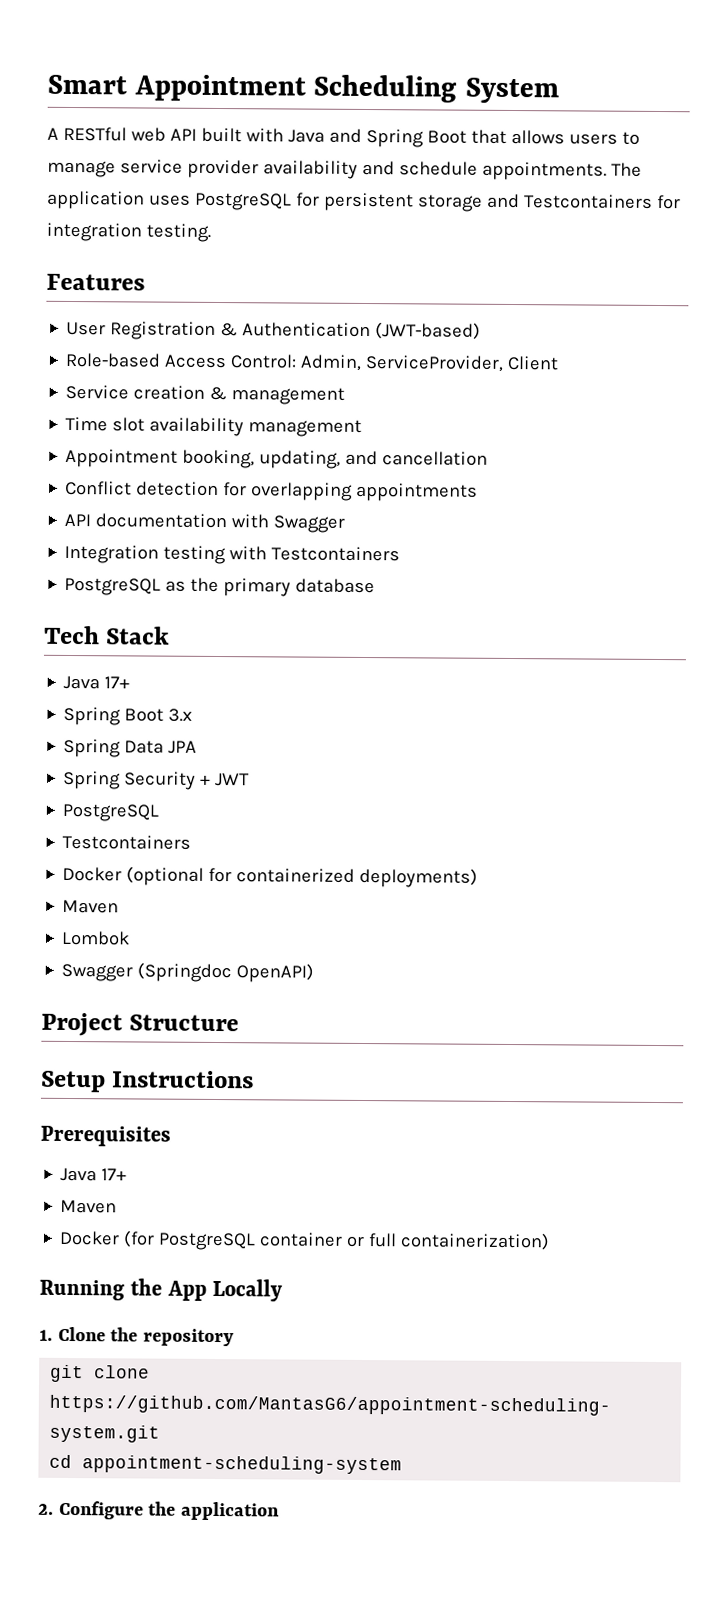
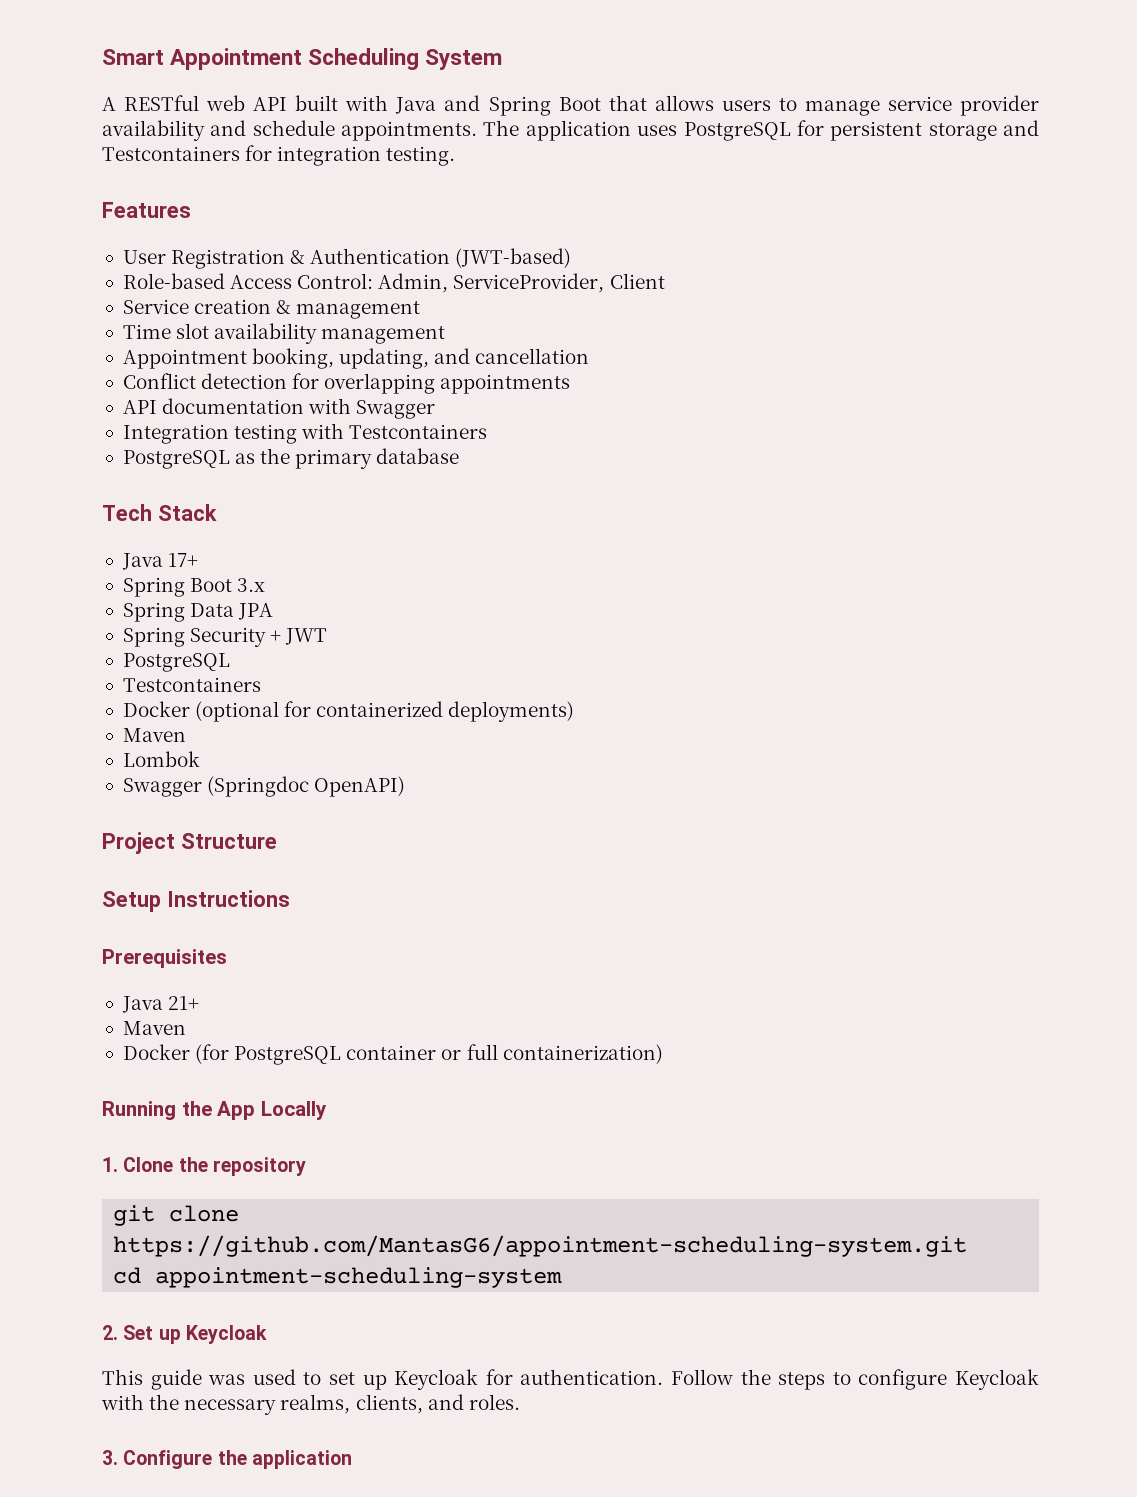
  Prerequisites
- Java 17+
+ Java 21+
- 2. Configure the application
+ 2. Set up Keycloak
+ This guide was used to set up Keycloak for authentication. Follow the steps to configure Keycloak with the necessary realms, clients, and roles.
+ 3. Configure the application

